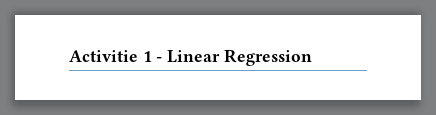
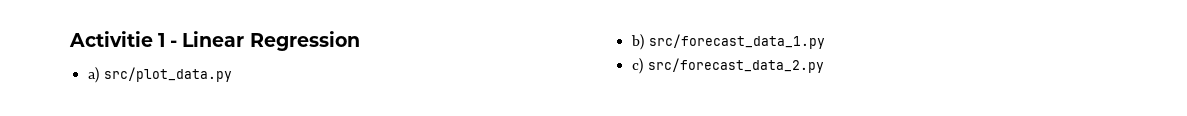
+ a) src/plot_data.py
+ b) src/forecast_data_1.py
+ c) src/forecast_data_2.py

